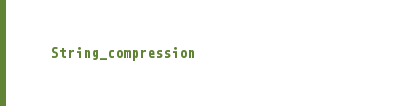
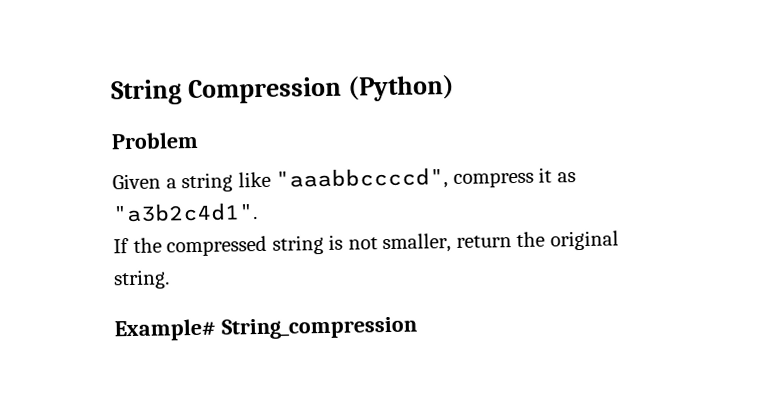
- String_compression
+ String Compression (Python)
+ Problem
+ Given a string like "aaabbccccd", compress it as "a3b2c4d1".
+ If the compressed string is not smaller, return the original string.
+ Example# String_compression

